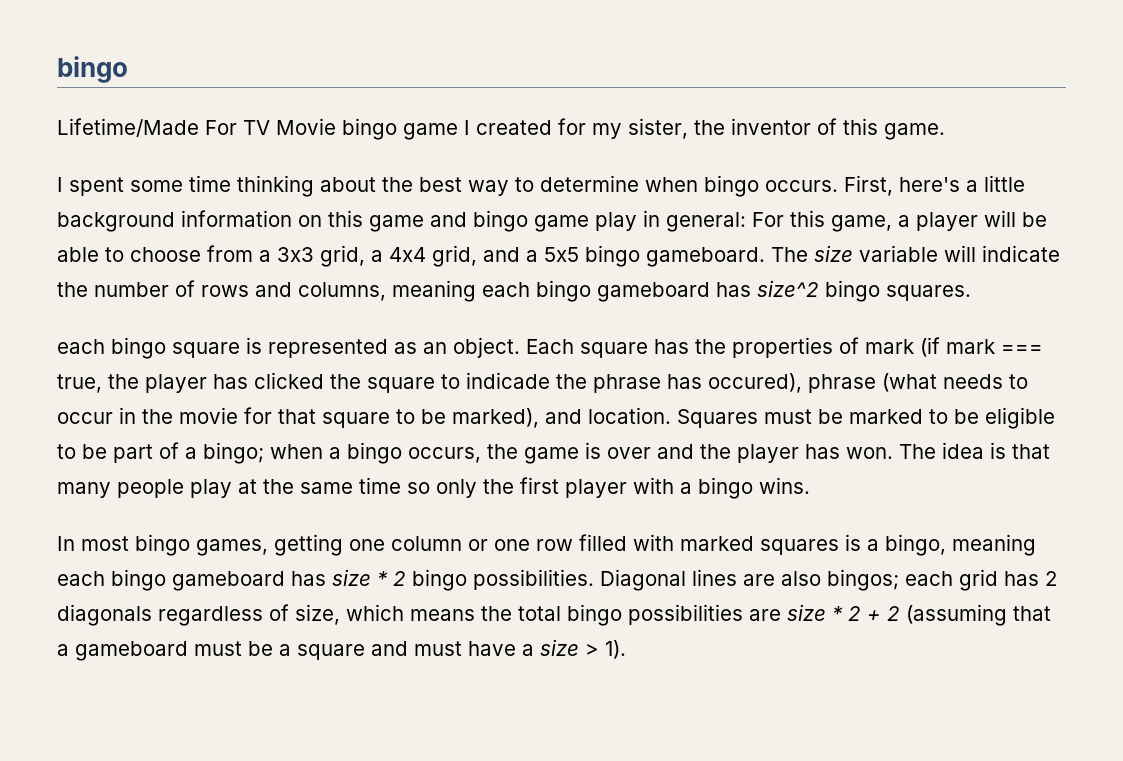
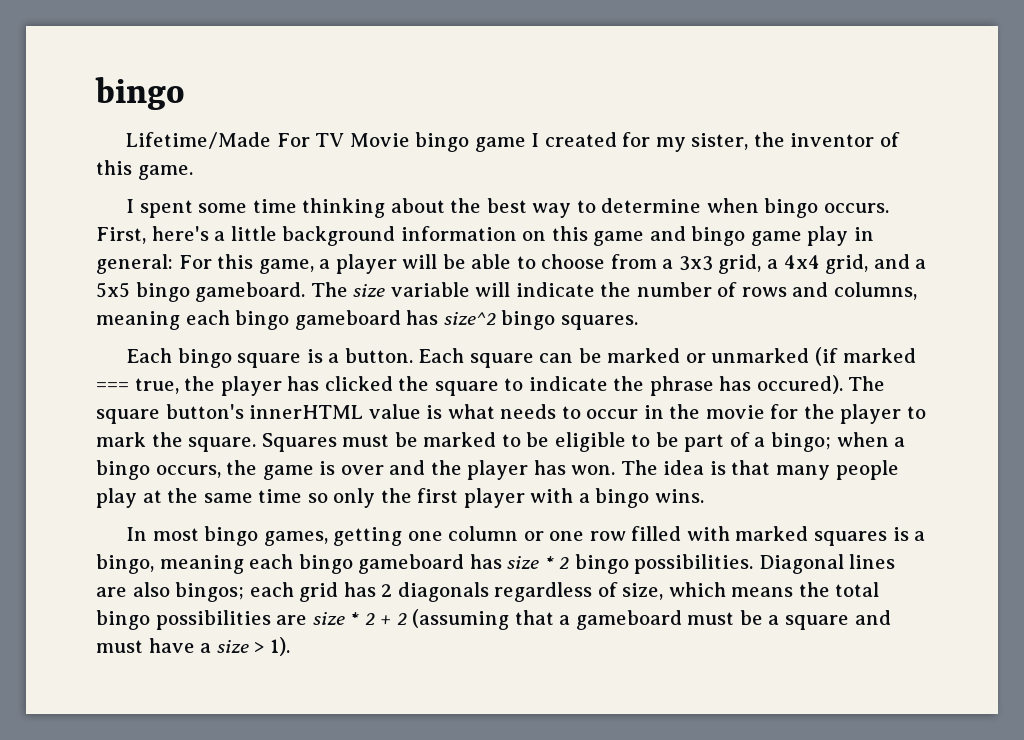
- each bingo square is represented as an object. Each square has the properties of mark (if mark === true, the player has clicked the square to indicade the phrase has occured), phrase (what needs to occur in the movie for that square to be marked), and location.
+ Each bingo square is a button. Each square can be marked or unmarked (if marked === true, the player has clicked the square to indicate the phrase has occured). The square button's innerHTML value is what needs to occur in the movie for the player to mark the square.

